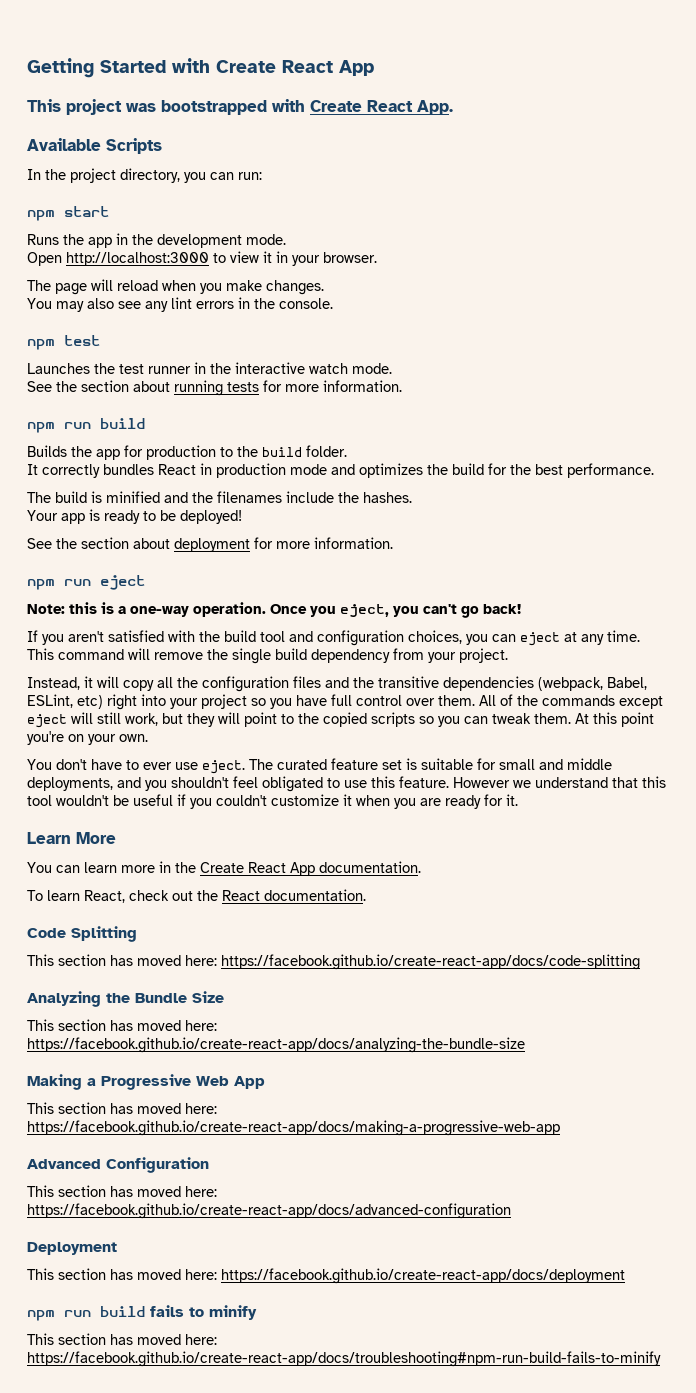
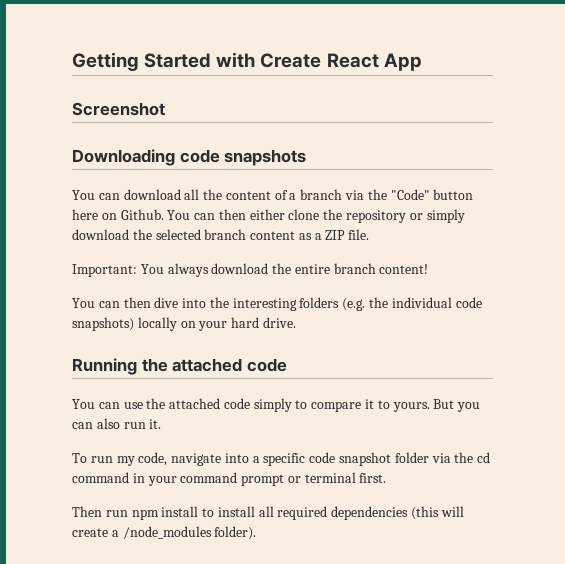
- This project was bootstrapped with Create React App.
- Available Scripts
- In the project directory, you can run:
- npm start
- Runs the app in the development mode.
- Open http://localhost:3000 to view it in your browser.
- The page will reload when you make changes.
- You may also see any lint errors in the console.
- npm test
- Launches the test runner in the interactive watch mode.
- See the section about running tests for more information.
- npm run build
- Builds the app for production to the build folder.
- It correctly bundles React in production mode and optimizes the build for the best performance.
- The build is minified and the filenames include the hashes.
- Your app is ready to be deployed!
- See the section about deployment for more information.
- npm run eject
- Note: this is a one-way operation. Once you eject, you can't go back!
- If you aren't satisfied with the build tool and configuration choices, you can eject at any time. This command will remove the single build dependency from your project.
- Instead, it will copy all the configuration files and the transitive dependencies (webpack, Babel, ESLint, etc) right into your project so you have full control over them. All of the commands except eject will still work, but they will point to the copied scripts so you can tweak them. At this point you're on your own.
- You don't have to ever use eject. The curated feature set is suitable for small and middle deployments, and you shouldn't feel obligated to use this feature. However we understand that this tool wouldn't be useful if you couldn't customize it when you are ready for it.
- Learn More
- You can learn more in the Create React App documentation.
- To learn React, check out the React documentation.
- Code Splitting
- This section has moved here: https://facebook.github.io/create-react-app/docs/code-splitting
- Analyzing the Bundle Size
- This section has moved here: https://facebook.github.io/create-react-app/docs/analyzing-the-bundle-size
- Making a Progressive Web App
- This section has moved here: https://facebook.github.io/create-react-app/docs/making-a-progressive-web-app
- Advanced Configuration
- This section has moved here: https://facebook.github.io/create-react-app/docs/advanced-configuration
- Deployment
- This section has moved here: https://facebook.github.io/create-react-app/docs/deployment
- npm run build fails to minify
- This section has moved here: https://facebook.github.io/create-react-app/docs/troubleshooting#npm-run-build-fails-to-minify
+ Screenshot
+ Downloading code snapshots
+ You can download all the content of a branch via the "Code" button here on Github. You can then either clone the repository or simply download the selected branch content as a ZIP file.
+ Important: You always download the entire branch content!
+ You can then dive into the interesting folders (e.g. the individual code snapshots) locally on your hard drive.
+ Running the attached code
+ You can use the attached code simply to compare it to yours. But you can also run it.
+ To run my code, navigate into a specific code snapshot folder via the cd command in your command prompt or terminal first.
+ Then run npm install to install all required dependencies (this will create a /node_modules folder).

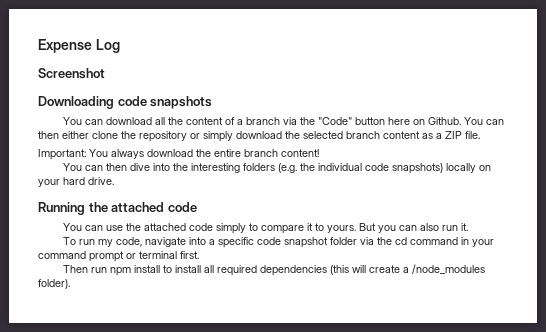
- Getting Started with Create React App
+ Expense Log

